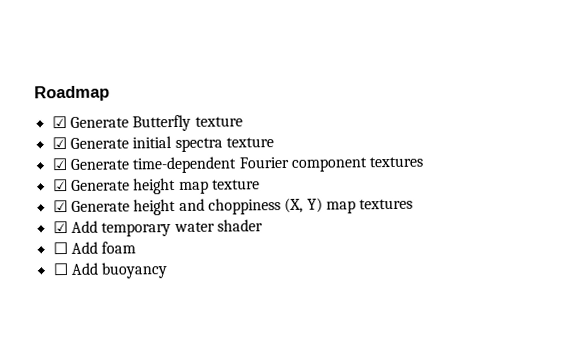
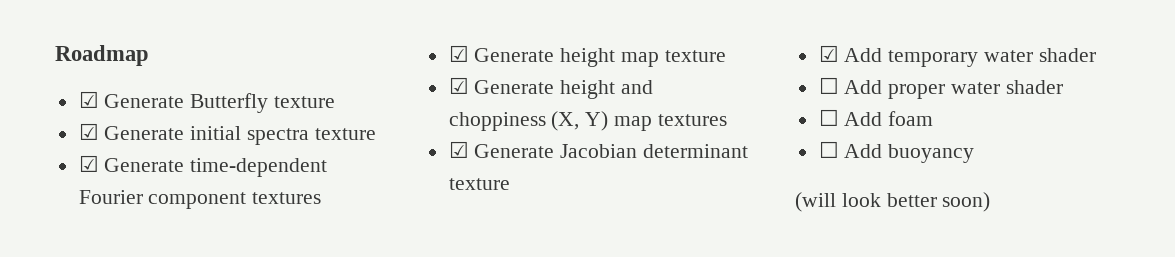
+ ☑ Generate Jacobian determinant texture
+ ☐ Add proper water shader
+ (will look better soon)

